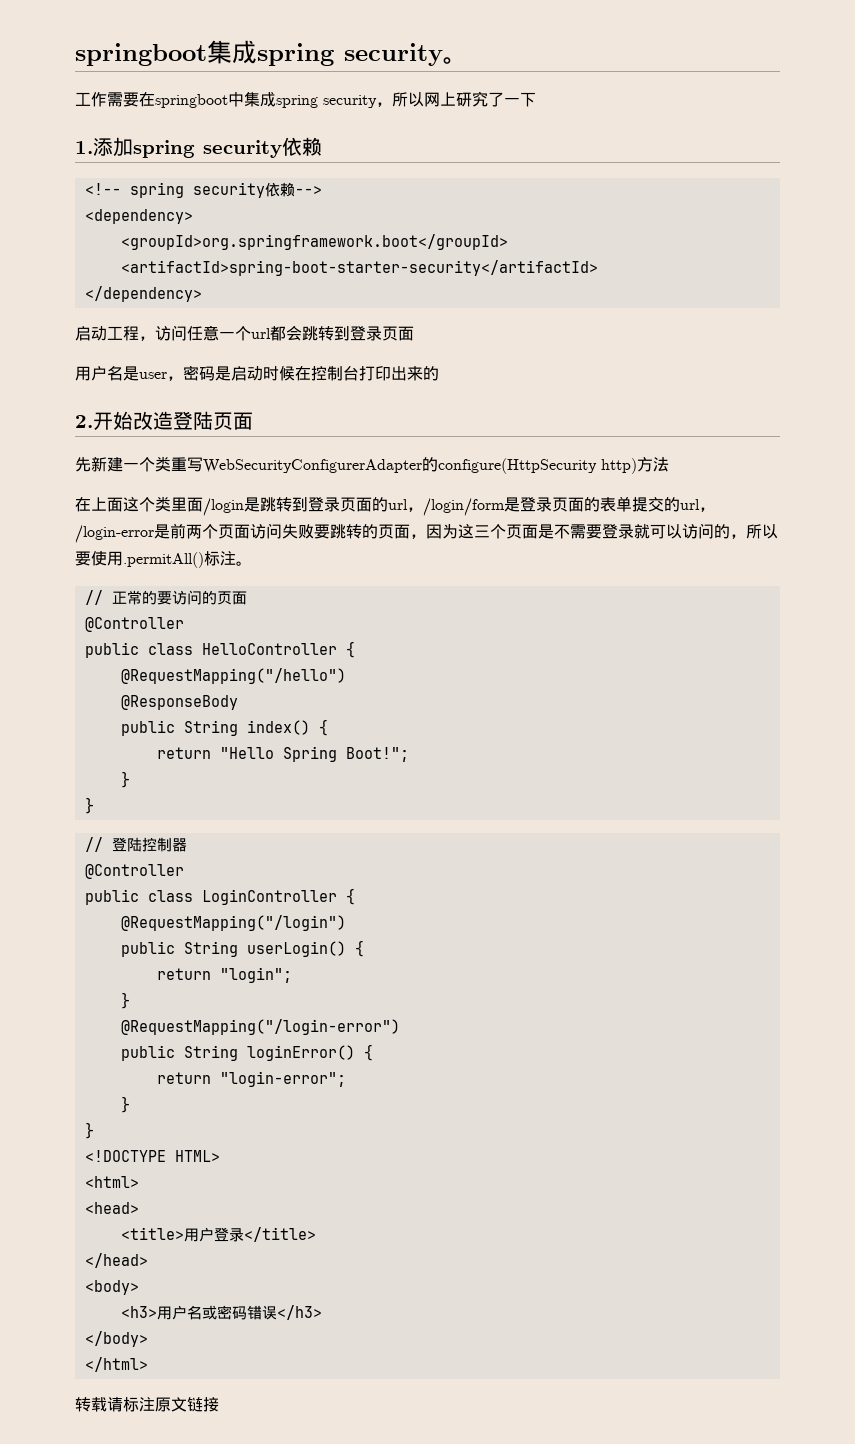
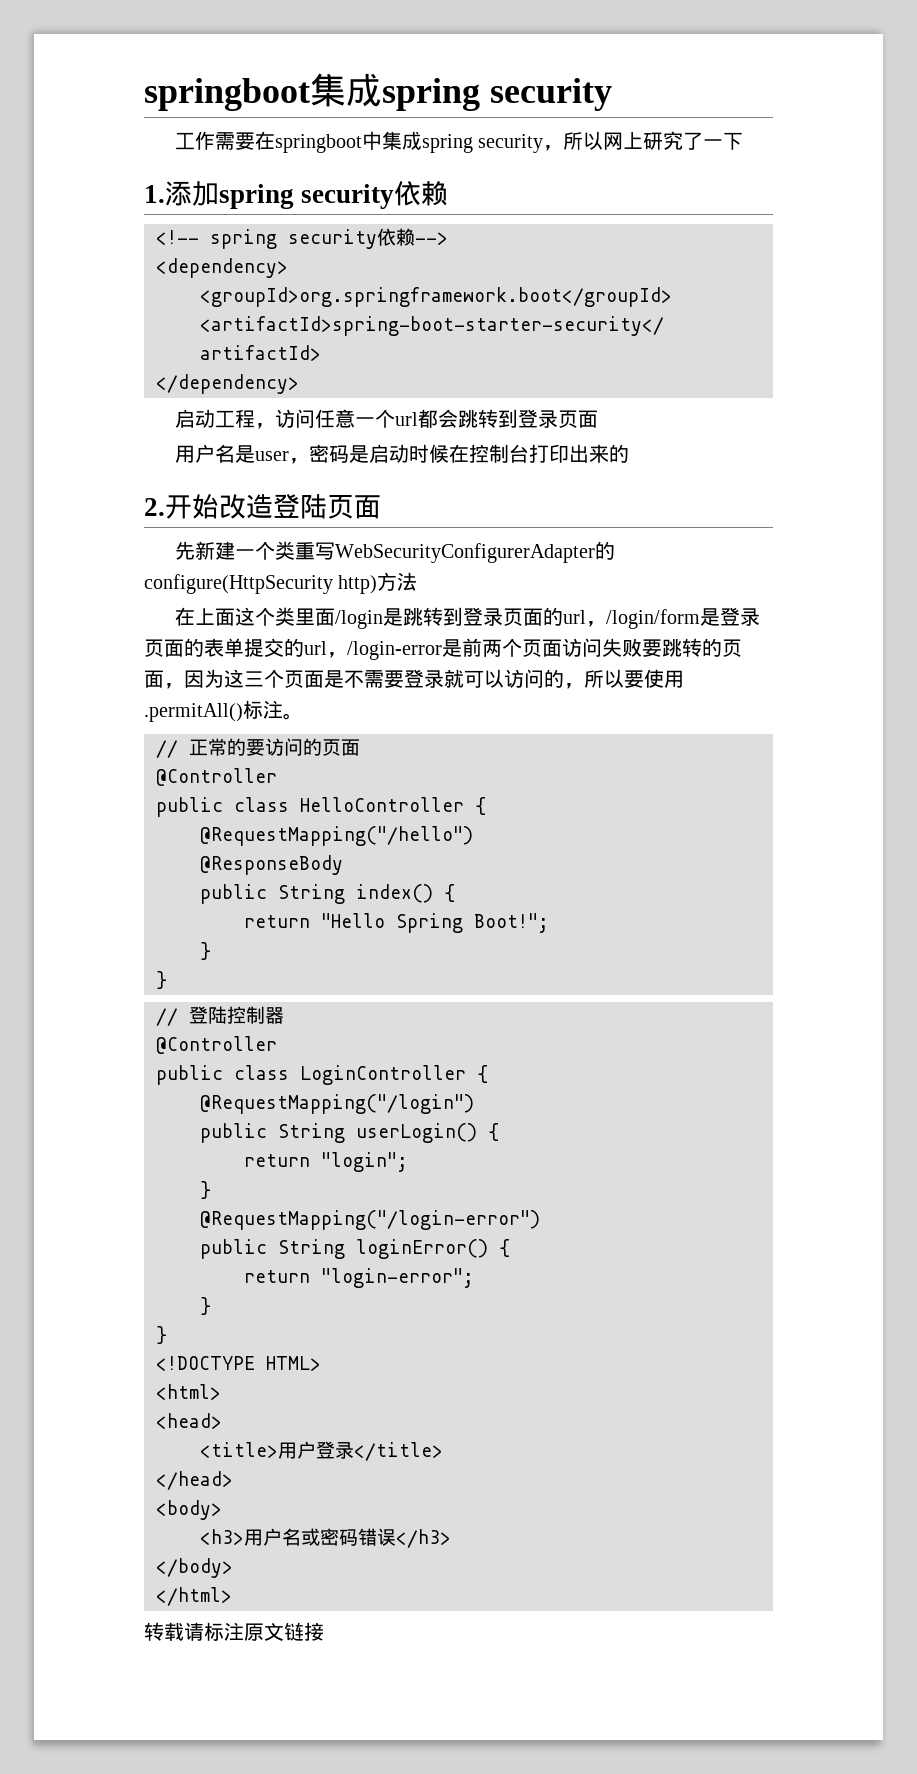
- springboot集成spring security。
+ springboot集成spring security

